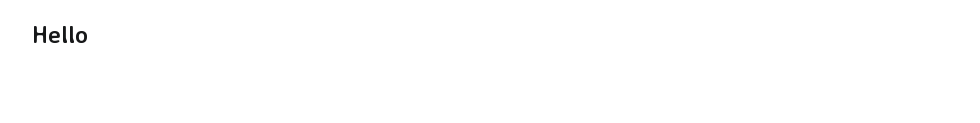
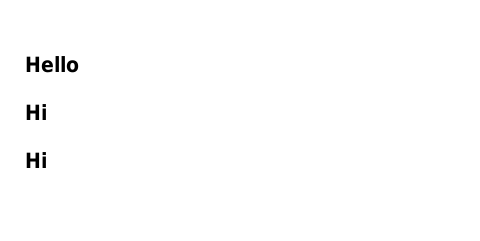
  Hello
+ Hi
+ Hi

